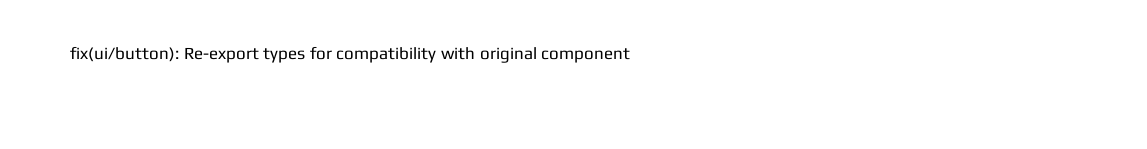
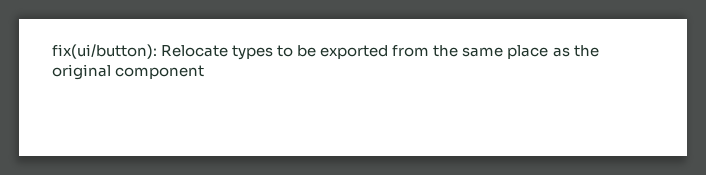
- fix(ui/button): Re-export types for compatibility with original component
+ fix(ui/button): Relocate types to be exported from the same place as the original component

